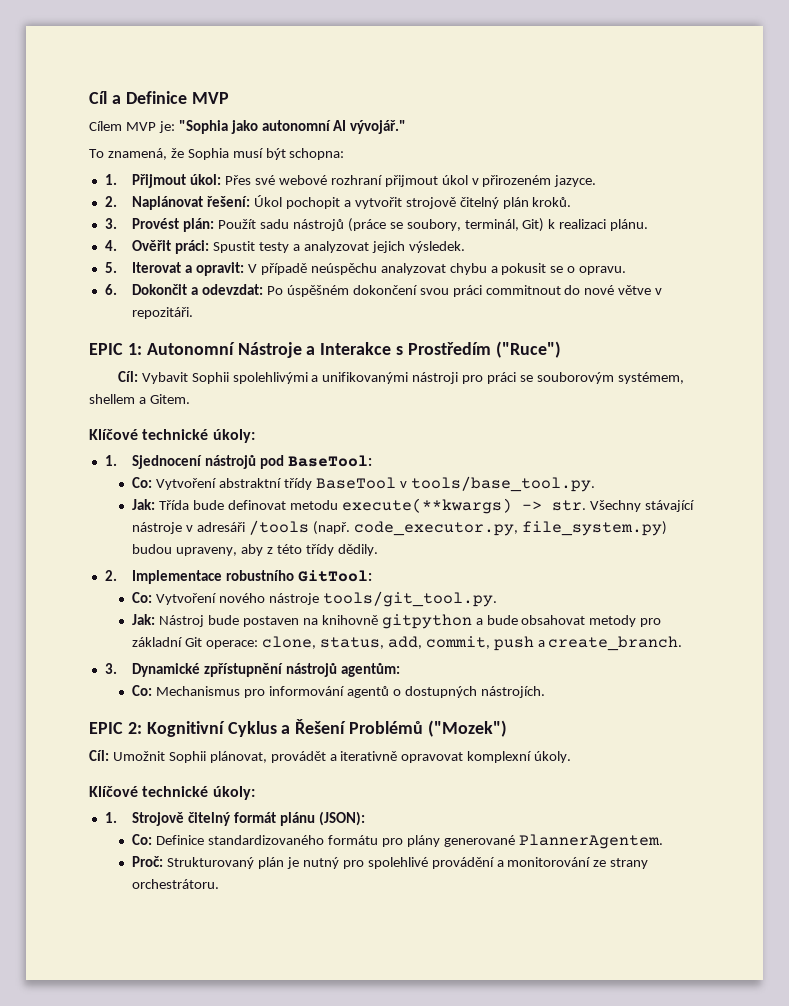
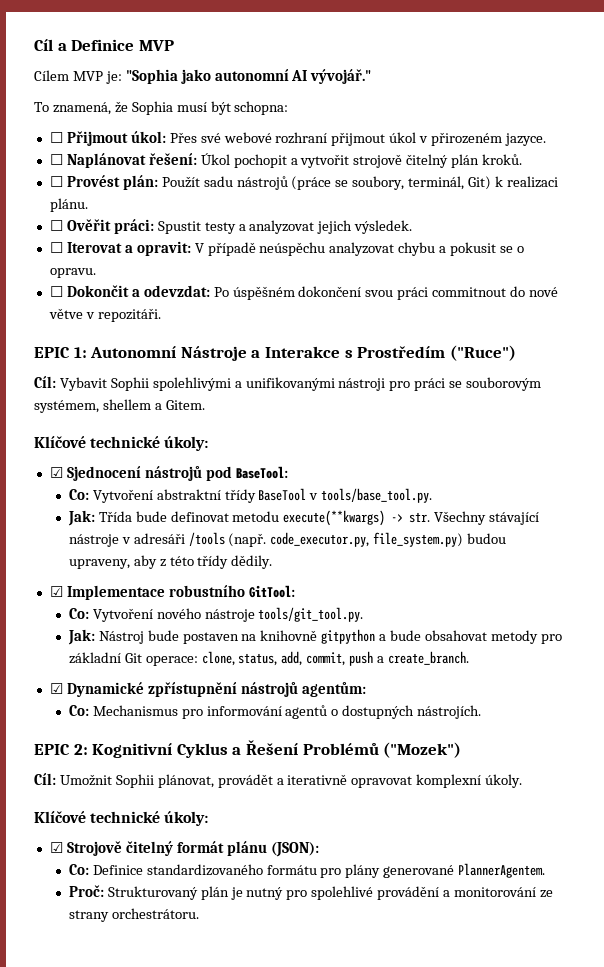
- 1. Přijmout úkol: Přes své webové rozhraní přijmout úkol v přirozeném jazyce.
+ ☐ Přijmout úkol: Přes své webové rozhraní přijmout úkol v přirozeném jazyce.
- 2. Naplánovat řešení: Úkol pochopit a vytvořit strojově čitelný plán kroků.
+ ☐ Naplánovat řešení: Úkol pochopit a vytvořit strojově čitelný plán kroků.
- 3. Provést plán: Použít sadu nástrojů (práce se soubory, terminál, Git) k realizaci plánu.
+ ☐ Provést plán: Použít sadu nástrojů (práce se soubory, terminál, Git) k realizaci plánu.
- 4. Ověřit práci: Spustit testy a analyzovat jejich výsledek.
+ ☐ Ověřit práci: Spustit testy a analyzovat jejich výsledek.
- 5. Iterovat a opravit: V případě neúspěchu analyzovat chybu a pokusit se o opravu.
+ ☐ Iterovat a opravit: V případě neúspěchu analyzovat chybu a pokusit se o opravu.
- 6. Dokončit a odevzdat: Po úspěšném dokončení svou práci commitnout do nové větve v repozitáři.
+ ☐ Dokončit a odevzdat: Po úspěšném dokončení svou práci commitnout do nové větve v repozitáři.
- 1. Sjednocení nástrojů pod BaseTool:
+ ☑ Sjednocení nástrojů pod BaseTool:
- 2. Implementace robustního GitTool:
+ ☑ Implementace robustního GitTool:
- 3. Dynamické zpřístupnění nástrojů agentům:
+ ☑ Dynamické zpřístupnění nástrojů agentům:
- 1. Strojově čitelný formát plánu (JSON):
+ ☑ Strojově čitelný formát plánu (JSON):

